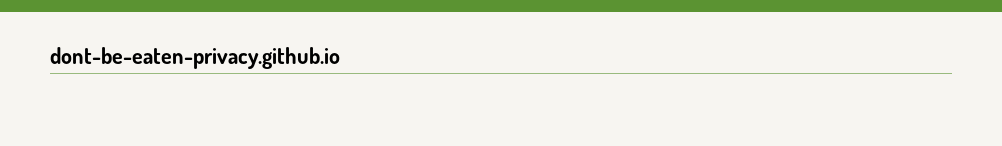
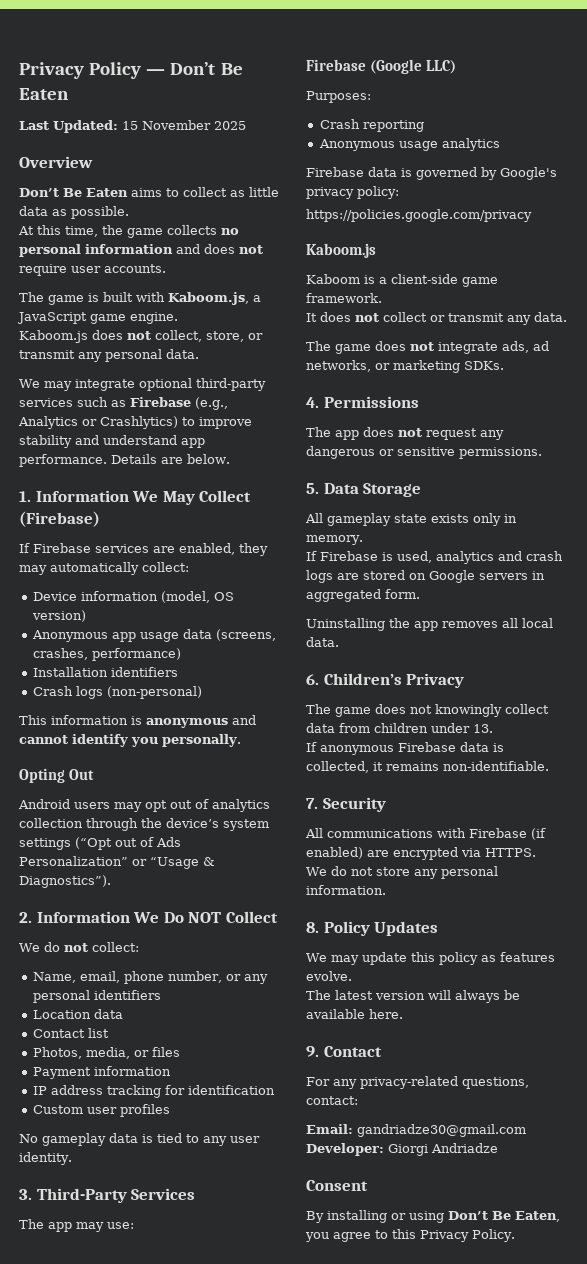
- dont-be-eaten-privacy.github.io
+ Privacy Policy — Don’t Be Eaten
+ Last Updated: 15 November 2025
+ Overview
+ Don’t Be Eaten aims to collect as little data as possible.
+ At this time, the game collects no personal information and does not require user accounts.
+ The game is built with Kaboom.js, a JavaScript game engine.
+ Kaboom.js does not collect, store, or transmit any personal data.
+ We may integrate optional third-party services such as Firebase (e.g., Analytics or Crashlytics) to improve stability and understand app performance. Details are below.
+ 1. Information We May Collect (Firebase)
+ If Firebase services are enabled, they may automatically collect:
+ Device information (model, OS version)
+ Anonymous app usage data (screens, crashes, performance)
+ Installation identifiers
+ Crash logs (non-personal)
+ This information is anonymous and cannot identify you personally.
+ Opting Out
+ Android users may opt out of analytics collection through the device’s system settings (“Opt out of Ads Personalization” or “Usage & Diagnostics”).
+ 2. Information We Do NOT Collect
+ We do not collect:
+ Name, email, phone number, or any personal identifiers
+ Location data
+ Contact list
+ Photos, media, or files
+ Payment information
+ IP address tracking for identification
+ Custom user profiles
+ No gameplay data is tied to any user identity.
+ 3. Third-Party Services
+ The app may use:
+ Firebase (Google LLC)
+ Purposes:
+ Crash reporting
+ Anonymous usage analytics
+ Firebase data is governed by Google's privacy policy:
+ https://policies.google.com/privacy
+ Kaboom.js
+ Kaboom is a client-side game framework.
+ It does not collect or transmit any data.
+ The game does not integrate ads, ad networks, or marketing SDKs.
+ 4. Permissions
+ The app does not request any dangerous or sensitive permissions.
+ 5. Data Storage
+ All gameplay state exists only in memory.
+ If Firebase is used, analytics and crash logs are stored on Google servers in aggregated form.
+ Uninstalling the app removes all local data.
+ 6. Children’s Privacy
+ The game does not knowingly collect data from children under 13.
+ If anonymous Firebase data is collected, it remains non-identifiable.
+ 7. Security
+ All communications with Firebase (if enabled) are encrypted via HTTPS.
+ We do not store any personal information.
+ 8. Policy Updates
+ We may update this policy as features evolve.
+ The latest version will always be available here.
+ 9. Contact
+ For any privacy-related questions, contact:
+ Email: gandriadze30@gmail.com Developer: Giorgi Andriadze
+ Consent
+ By installing or using Don’t Be Eaten, you agree to this Privacy Policy.

